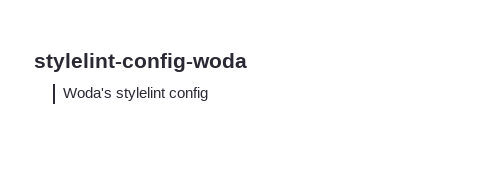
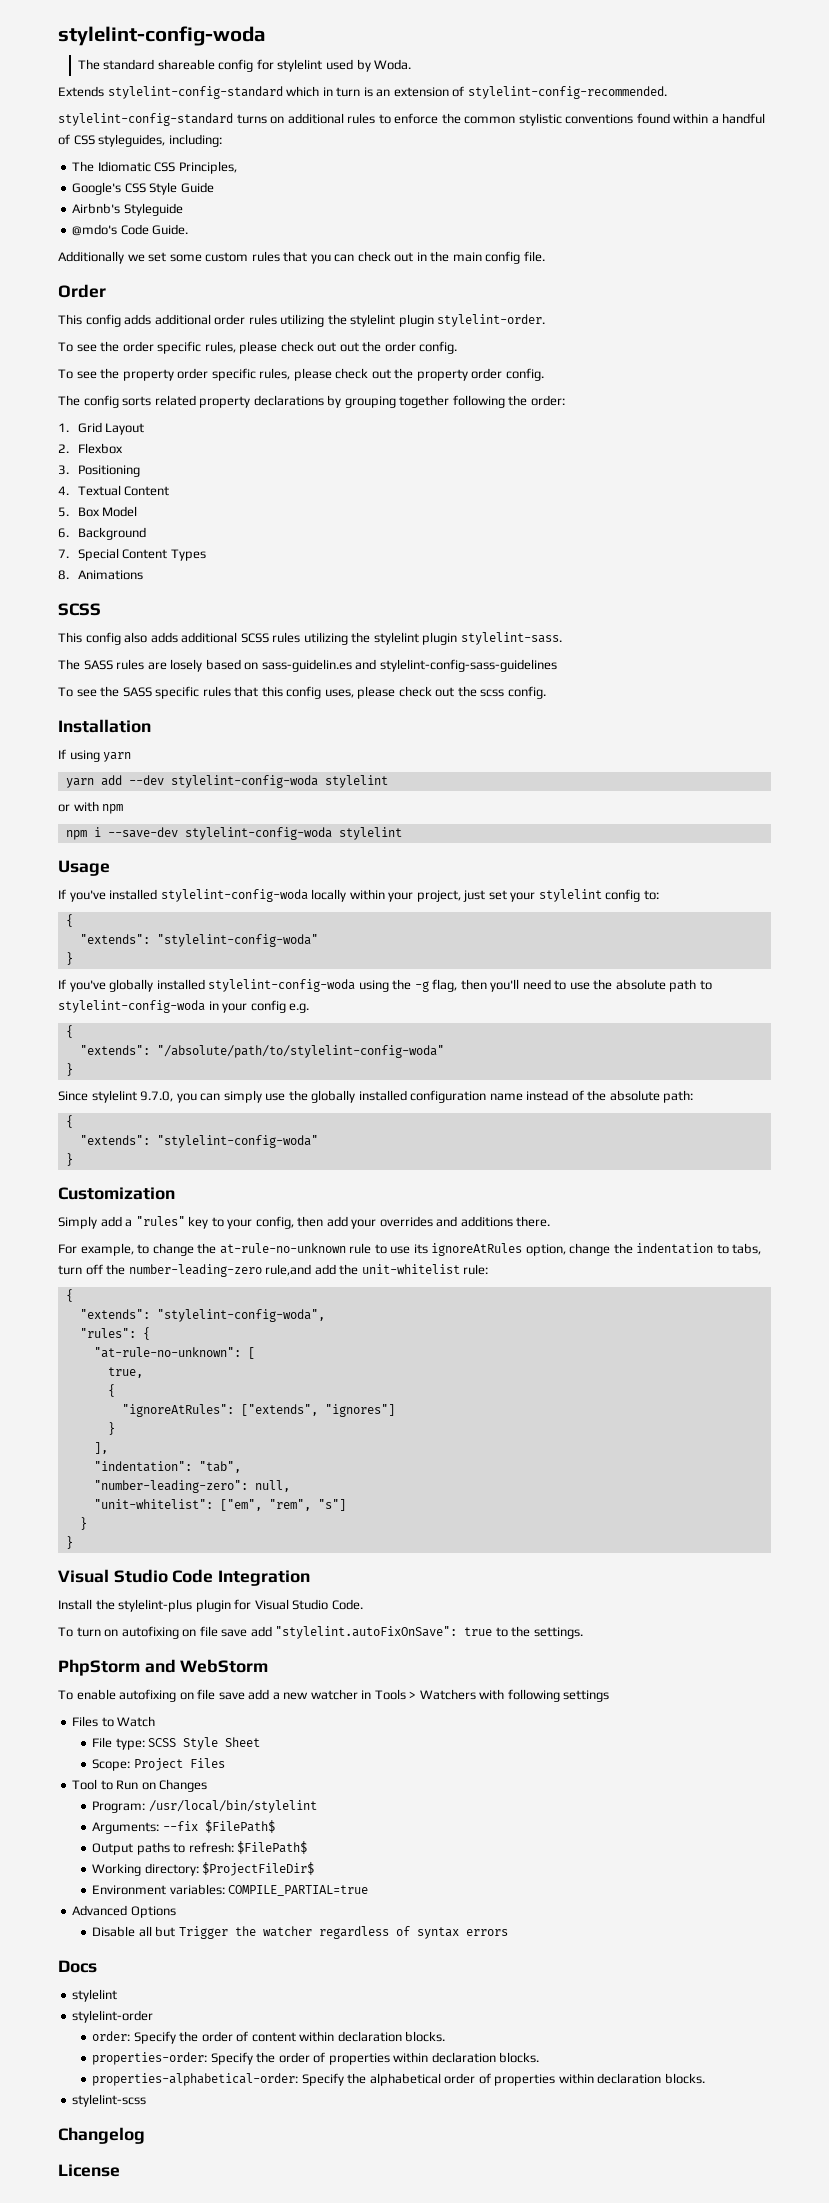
- Woda's stylelint config
+ The standard shareable config for stylelint used by Woda.
+ Extends stylelint-config-standard which in turn is an extension of stylelint-config-recommended.
+ stylelint-config-standard turns on additional rules to enforce the common stylistic conventions found within a handful of CSS styleguides, including:
+ The Idiomatic CSS Principles,
+ Google's CSS Style Guide
+ Airbnb's Styleguide
+ @mdo's Code Guide.
+ Additionally we set some custom rules that you can check out in the main config file.
+ Order
+ This config adds additional order rules utilizing the stylelint plugin stylelint-order.
+ To see the order specific rules, please check out out the order config.
+ To see the property order specific rules, please check out the property order config.
+ The config sorts related property declarations by grouping together following the order:
+ 1. Grid Layout
+ 2. Flexbox
+ 3. Positioning
+ 4. Textual Content
+ 5. Box Model
+ 6. Background
+ 7. Special Content Types
+ 8. Animations
+ SCSS
+ This config also adds additional SCSS rules utilizing the stylelint plugin stylelint-sass.
+ The SASS rules are losely based on sass-guidelin.es and stylelint-config-sass-guidelines
+ To see the SASS specific rules that this config uses, please check out the scss config.
+ Installation
+ If using yarn
+ yarn add --dev stylelint-config-woda stylelint
+ or with npm
+ npm i --save-dev stylelint-config-woda stylelint
+ Usage
+ If you've installed stylelint-config-woda locally within your project, just set your stylelint config to:
+ {
+ "extends": "stylelint-config-woda"
+ }
+ If you've globally installed stylelint-config-woda using the -g flag, then you'll need to use the absolute path to stylelint-config-woda in your config e.g.
+ {
+ "extends": "/absolute/path/to/stylelint-config-woda"
+ }
+ Since stylelint 9.7.0, you can simply use the globally installed configuration name instead of the absolute path:
+ {
+ "extends": "stylelint-config-woda"
+ }
+ Customization
+ Simply add a "rules" key to your config, then add your overrides and additions there.
+ For example, to change the at-rule-no-unknown rule to use its ignoreAtRules option, change the indentation to tabs, turn off the number-leading-zero rule,and add the unit-whitelist rule:
+ {
+ "extends": "stylelint-config-woda",
+ "rules": {
+ "at-rule-no-unknown": [
+ true,
+ {
+ "ignoreAtRules": ["extends", "ignores"]
+ }
+ ],
+ "indentation": "tab",
+ "number-leading-zero": null,
+ "unit-whitelist": ["em", "rem", "s"]
+ }
+ }
+ Visual Studio Code Integration
+ Install the stylelint-plus plugin for Visual Studio Code.
+ To turn on autofixing on file save add "stylelint.autoFixOnSave": true to the settings.
+ PhpStorm and WebStorm
+ To enable autofixing on file save add a new watcher in Tools > Watchers with following settings
+ Files to Watch
+ File type: SCSS Style Sheet
+ Scope: Project Files
+ Tool to Run on Changes
+ Program: /usr/local/bin/stylelint
+ Arguments: --fix $FilePath$
+ Output paths to refresh: $FilePath$
+ Working directory: $ProjectFileDir$
+ Environment variables: COMPILE_PARTIAL=true
+ Advanced Options
+ Disable all but Trigger the watcher regardless of syntax errors
+ Docs
+ stylelint
+ stylelint-order
+ order: Specify the order of content within declaration blocks.
+ properties-order: Specify the order of properties within declaration blocks.
+ properties-alphabetical-order: Specify the alphabetical order of properties within declaration blocks.
+ stylelint-scss
+ Changelog
+ License

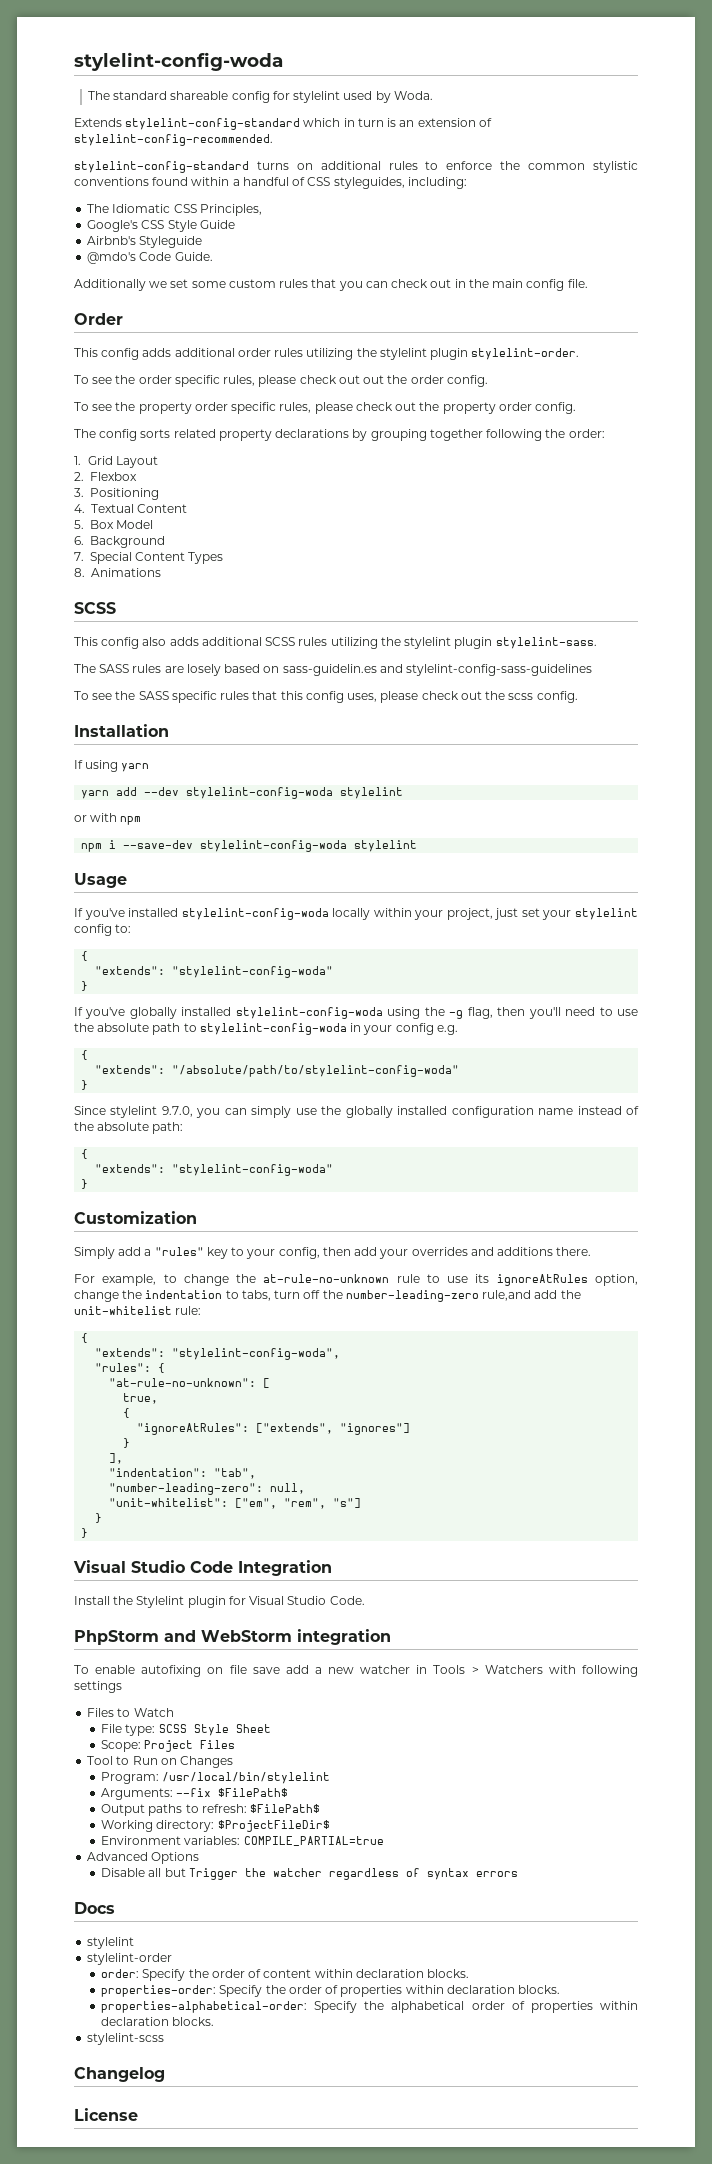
- Install the stylelint-plus plugin for Visual Studio Code.
+ Install the Stylelint plugin for Visual Studio Code.
- To turn on autofixing on file save add "stylelint.autoFixOnSave": true to the settings.
- PhpStorm and WebStorm
+ PhpStorm and WebStorm integration

